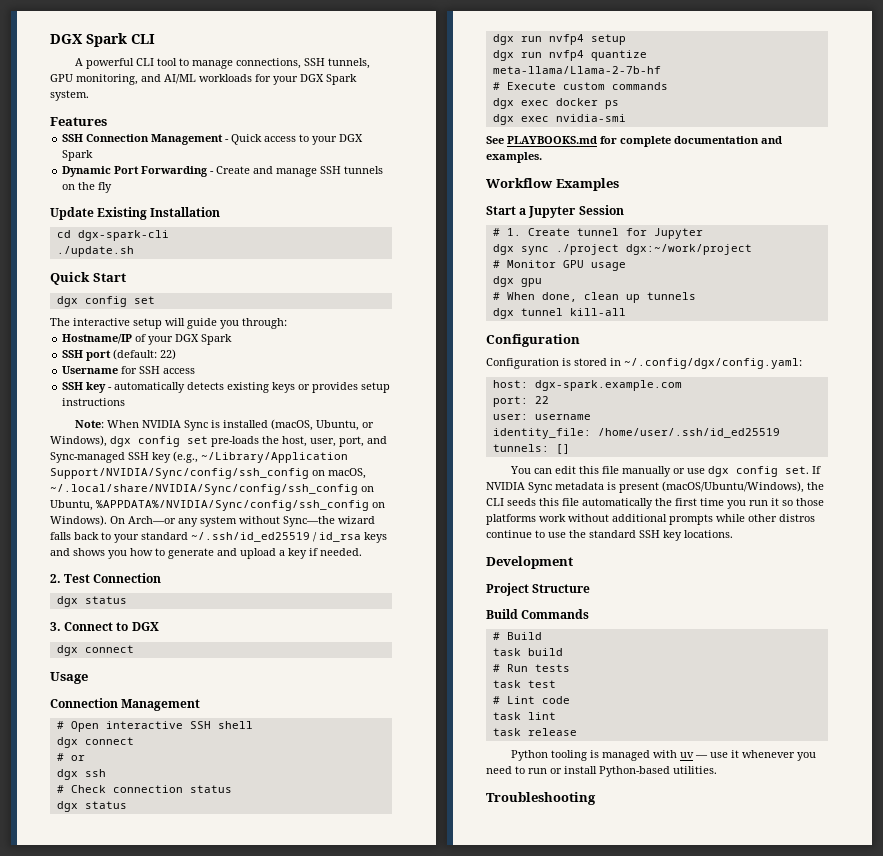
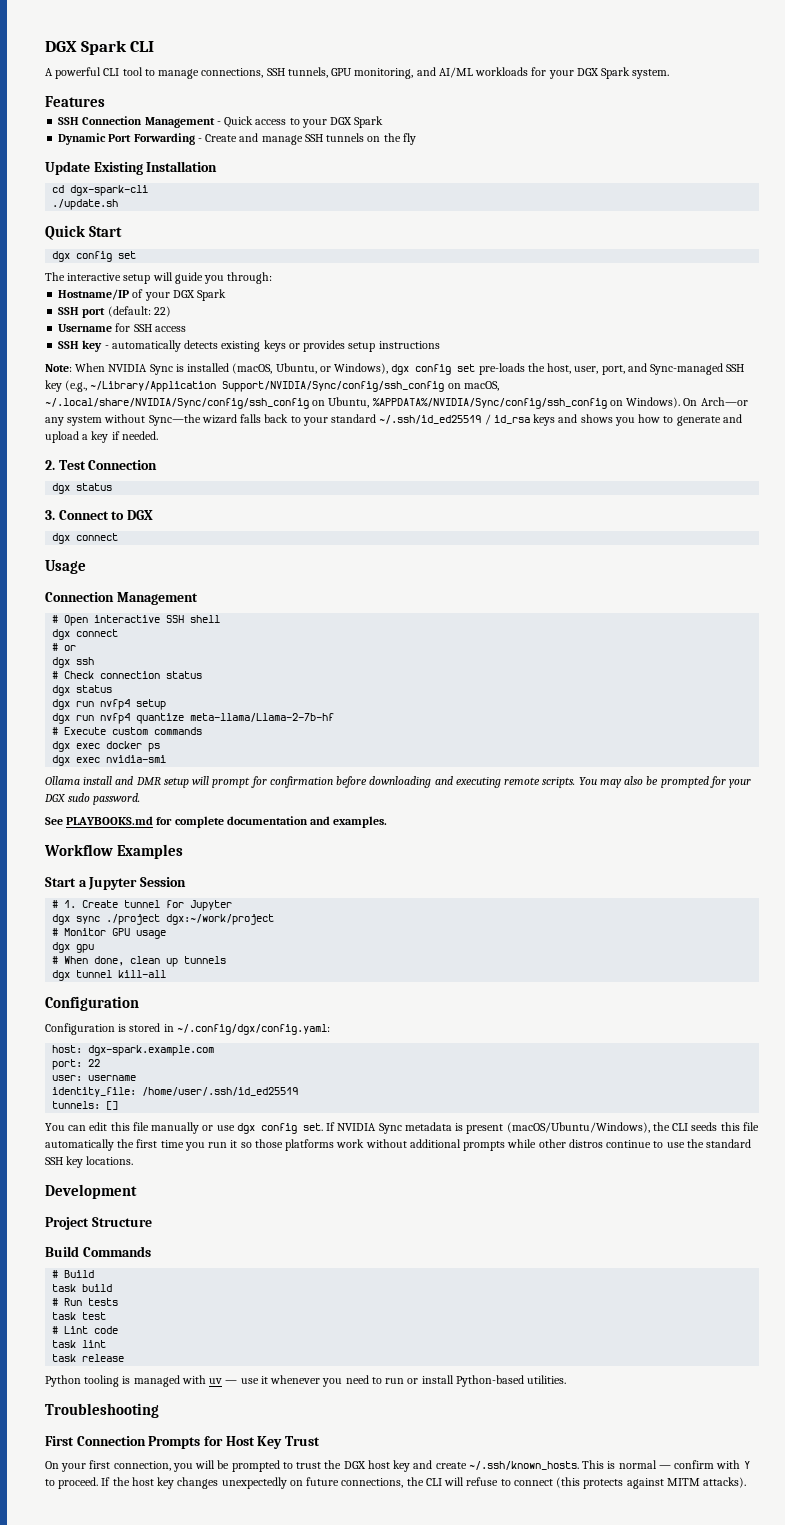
+ Ollama install and DMR setup will prompt for confirmation before downloading and executing remote scripts. You may also be prompted for your DGX sudo password.
+ First Connection Prompts for Host Key Trust
+ On your first connection, you will be prompted to trust the DGX host key and create ~/.ssh/known_hosts. This is normal — confirm with Y to proceed. If the host key changes unexpectedly on future connections, the CLI will refuse to connect (this protects against MITM attacks).

